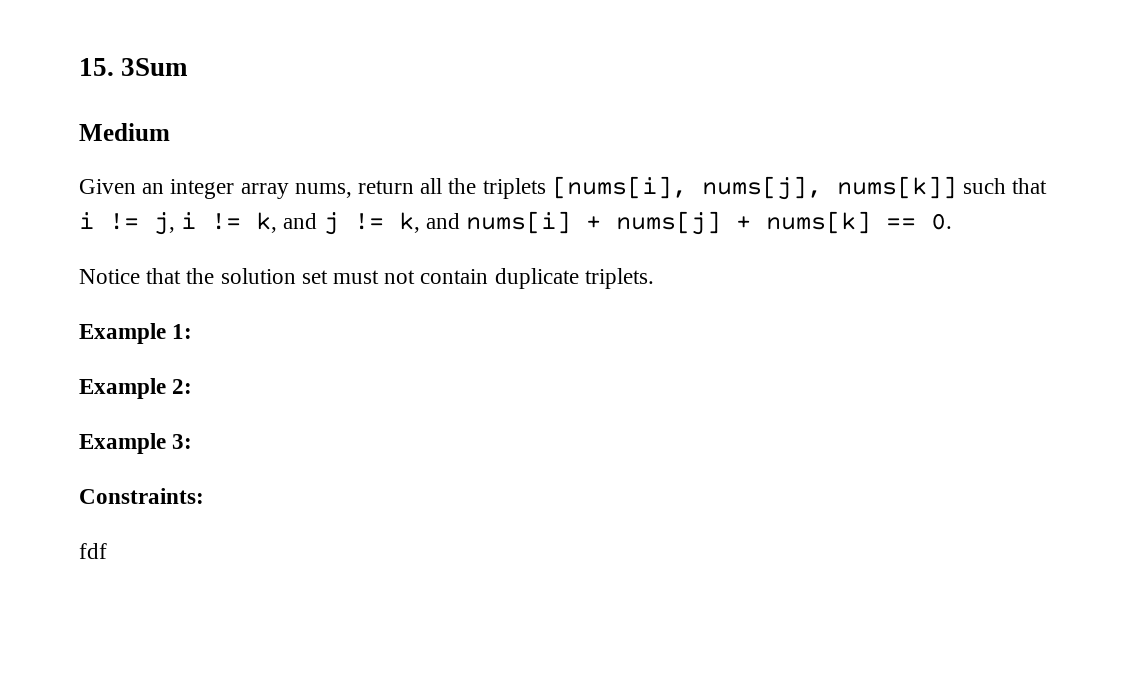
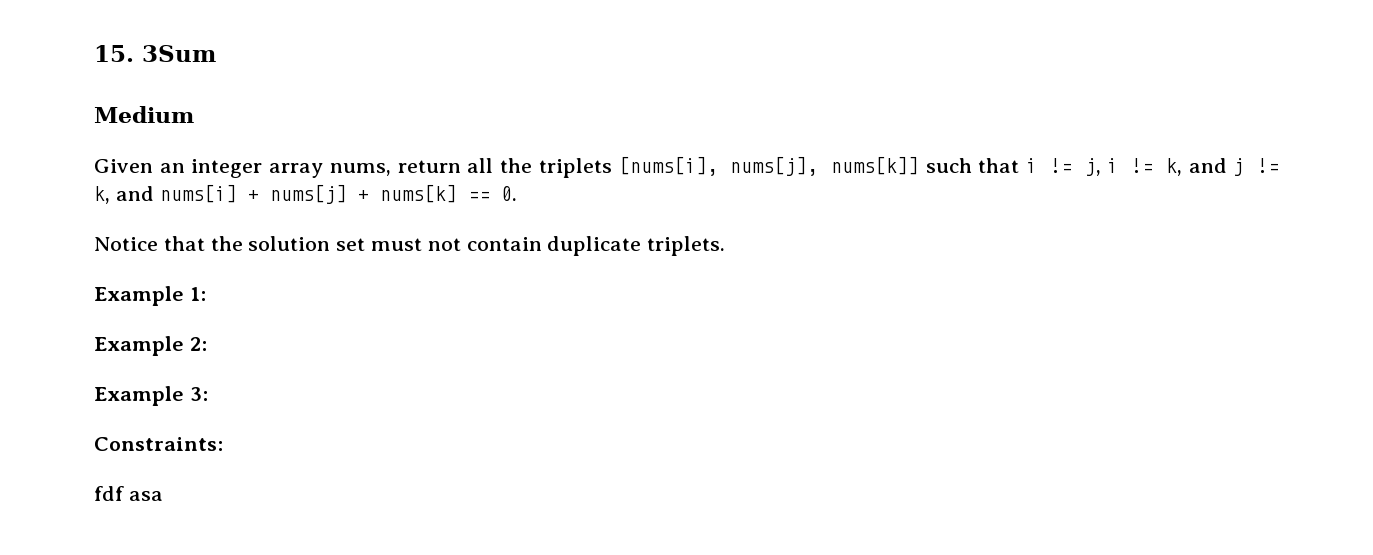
- fdf
+ fdf asa

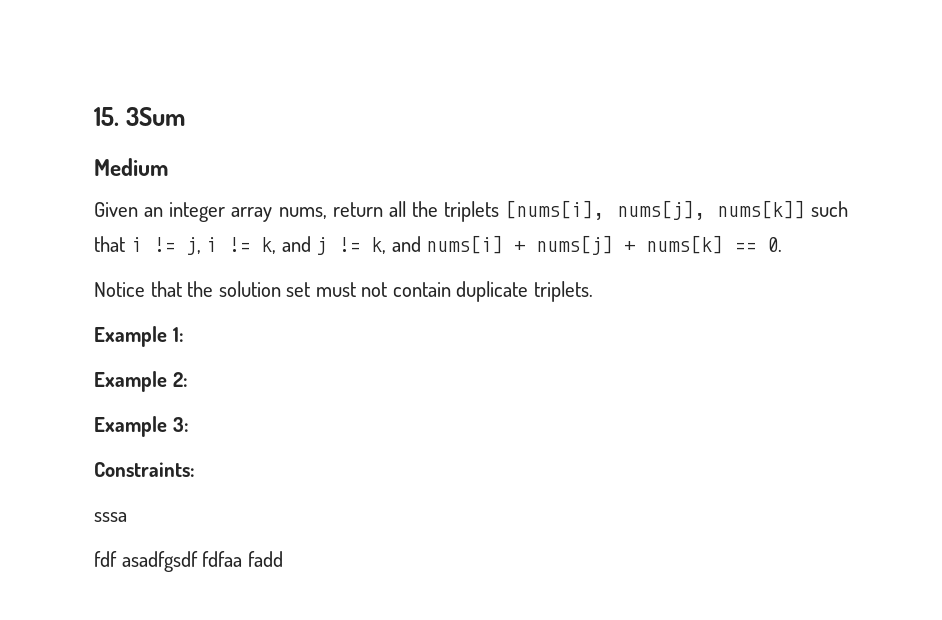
+ sssa
- fdf asa
+ fdf asadfgsdf fdfaa fadd

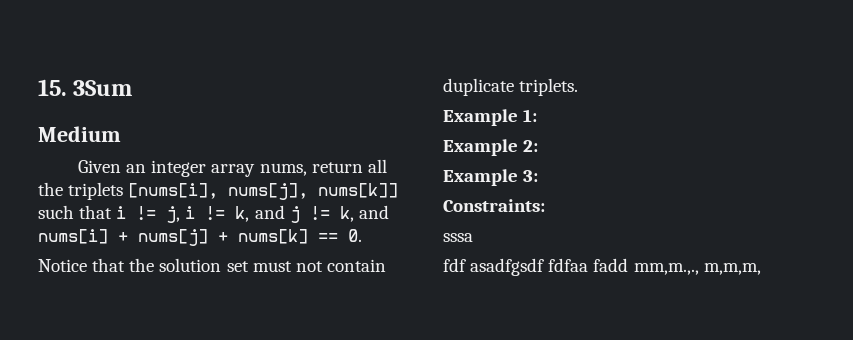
- fdf asadfgsdf fdfaa fadd
+ fdf asadfgsdf fdfaa fadd mm,m.,., m,m,m,

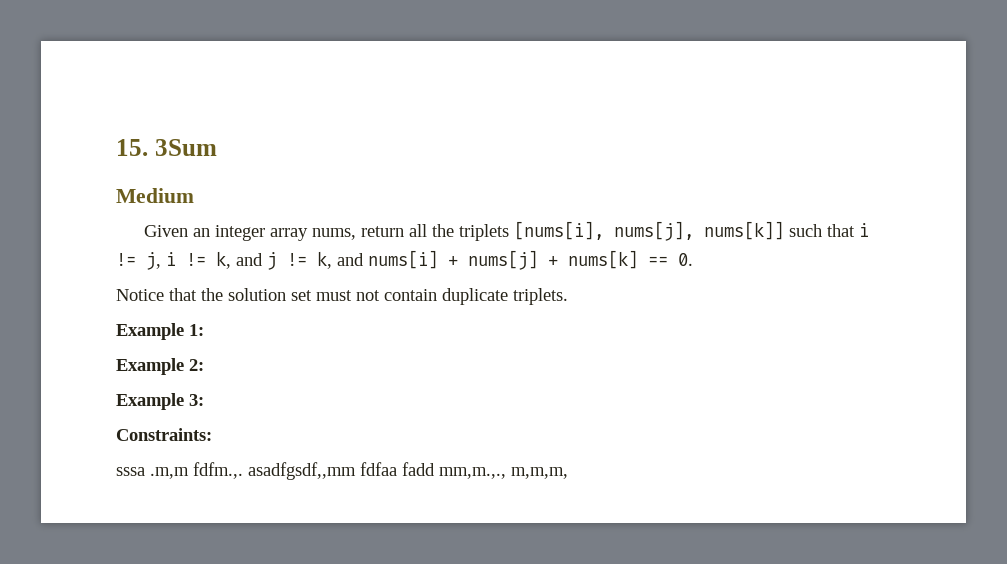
- sssa
- fdf asadfgsdf fdfaa fadd mm,m.,., m,m,m,
+ sssa .m,m fdfm.,. asadfgsdf,,mm fdfaa fadd mm,m.,., m,m,m,

